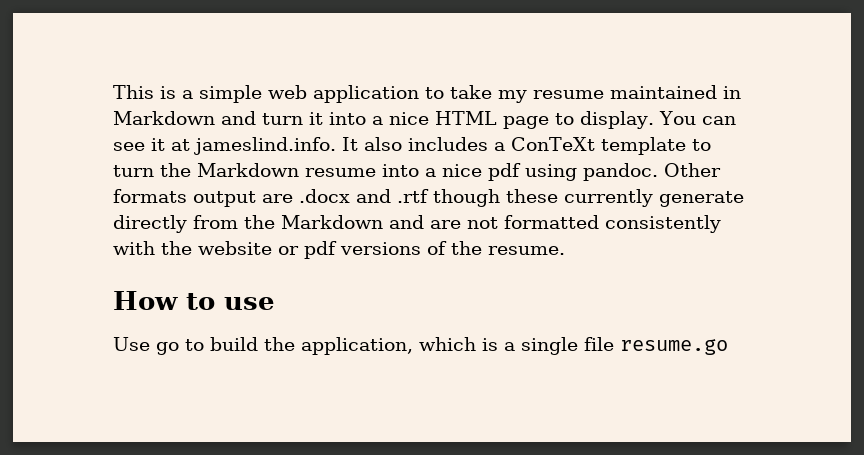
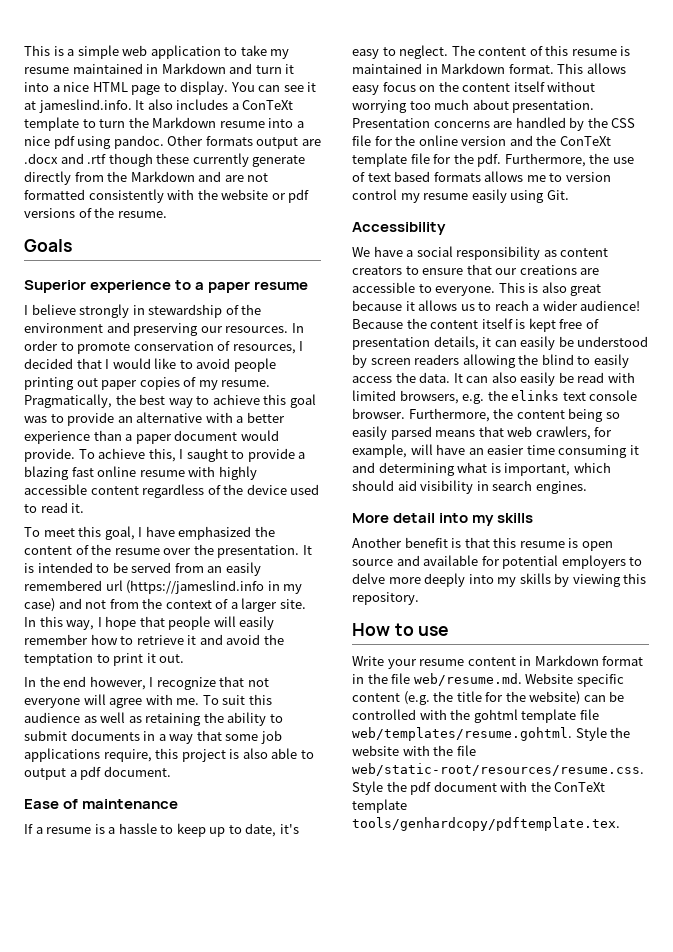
+ Goals
+ Superior experience to a paper resume
+ I believe strongly in stewardship of the environment and preserving our resources. In order to promote conservation of resources, I decided that I would like to avoid people printing out paper copies of my resume. Pragmatically, the best way to achieve this goal was to provide an alternative with a better experience than a paper document would provide. To achieve this, I saught to provide a blazing fast online resume with highly accessible content regardless of the device used to read it.
+ To meet this goal, I have emphasized the content of the resume over the presentation. It is intended to be served from an easily remembered url (https://jameslind.info in my case) and not from the context of a larger site. In this way, I hope that people will easily remember how to retrieve it and avoid the temptation to print it out.
+ In the end however, I recognize that not everyone will agree with me. To suit this audience as well as retaining the ability to submit documents in a way that some job applications require, this project is also able to output a pdf document.
+ Ease of maintenance
+ If a resume is a hassle to keep up to date, it's easy to neglect. The content of this resume is maintained in Markdown format. This allows easy focus on the content itself without worrying too much about presentation. Presentation concerns are handled by the CSS file for the online version and the ConTeXt template file for the pdf. Furthermore, the use of text based formats allows me to version control my resume easily using Git.
+ Accessibility
+ We have a social responsibility as content creators to ensure that our creations are accessible to everyone. This is also great because it allows us to reach a wider audience! Because the content itself is kept free of presentation details, it can easily be understood by screen readers allowing the blind to easily access the data. It can also easily be read with limited browsers, e.g. the elinks text console browser. Furthermore, the content being so easily parsed means that web crawlers, for example, will have an easier time consuming it and determining what is important, which should aid visibility in search engines.
+ More detail into my skills
+ Another benefit is that this resume is open source and available for potential employers to delve more deeply into my skills by viewing this repository.
  How to use
- Use go to build the application, which is a single file resume.go
+ Write your resume content in Markdown format in the file web/resume.md. Website specific content (e.g. the title for the website) can be controlled with the gohtml template file web/templates/resume.gohtml. Style the website with the file web/static-root/resources/resume.css. Style the pdf document with the ConTeXt template tools/genhardcopy/pdftemplate.tex.

